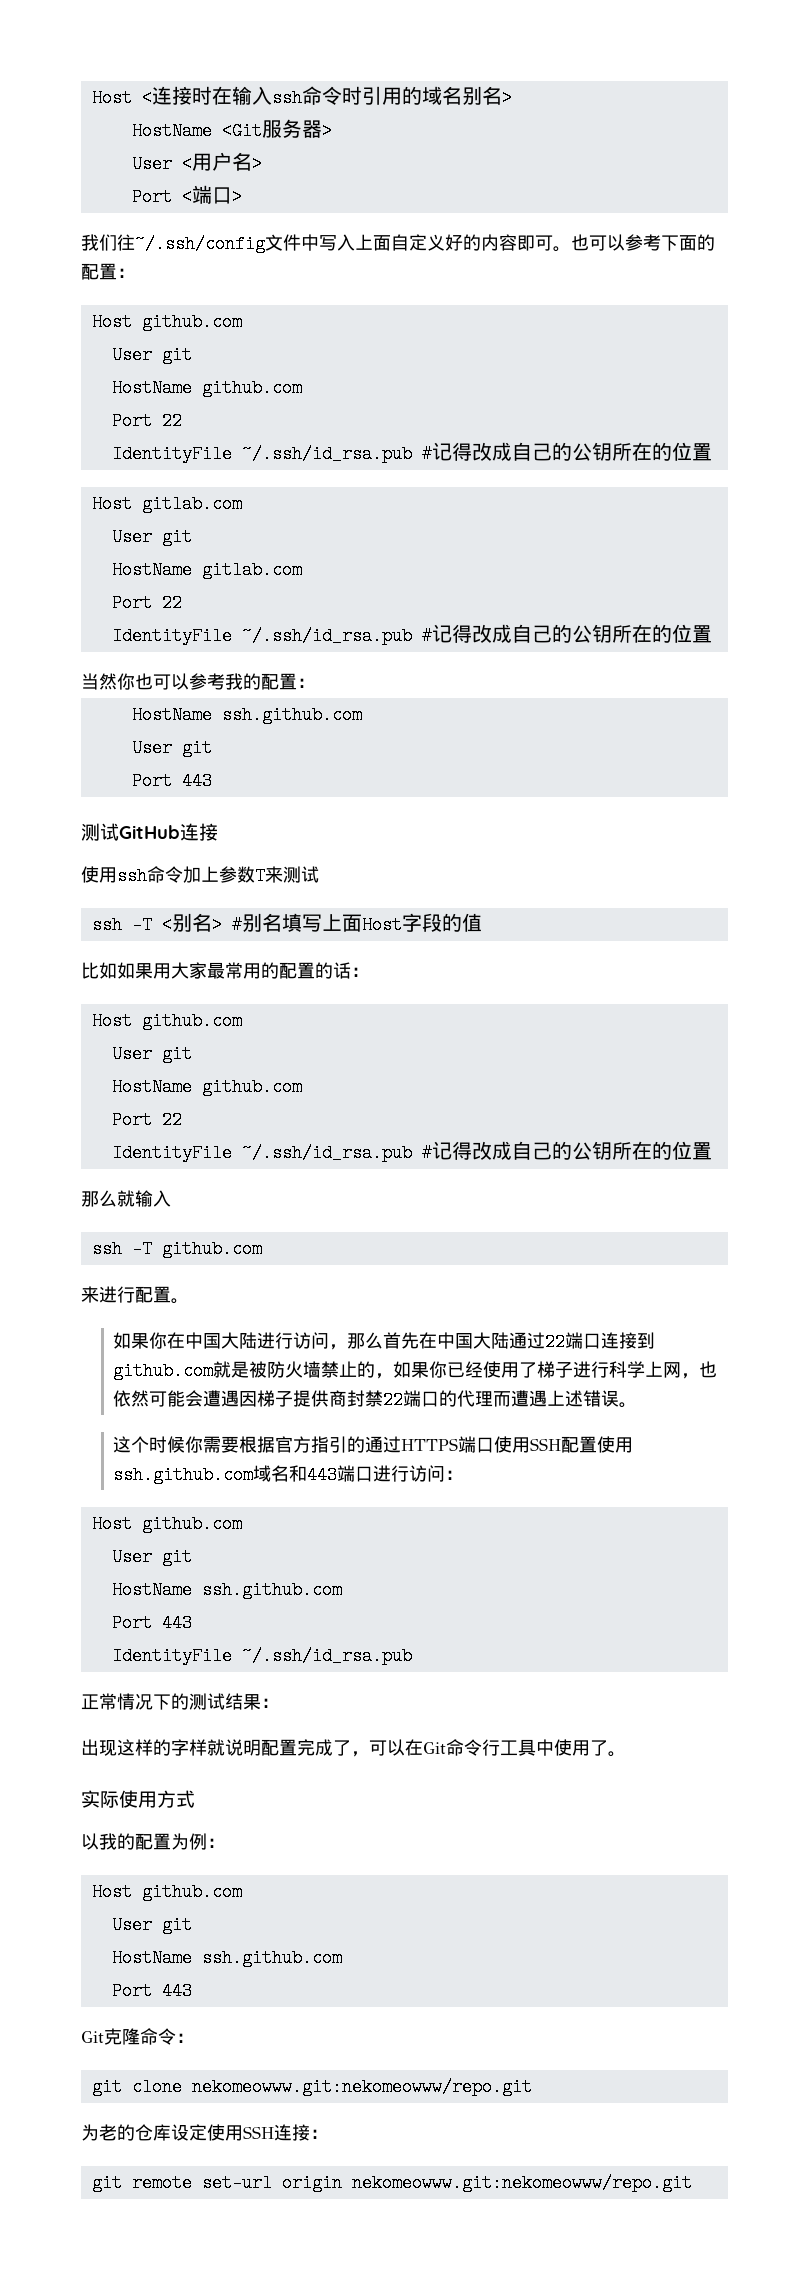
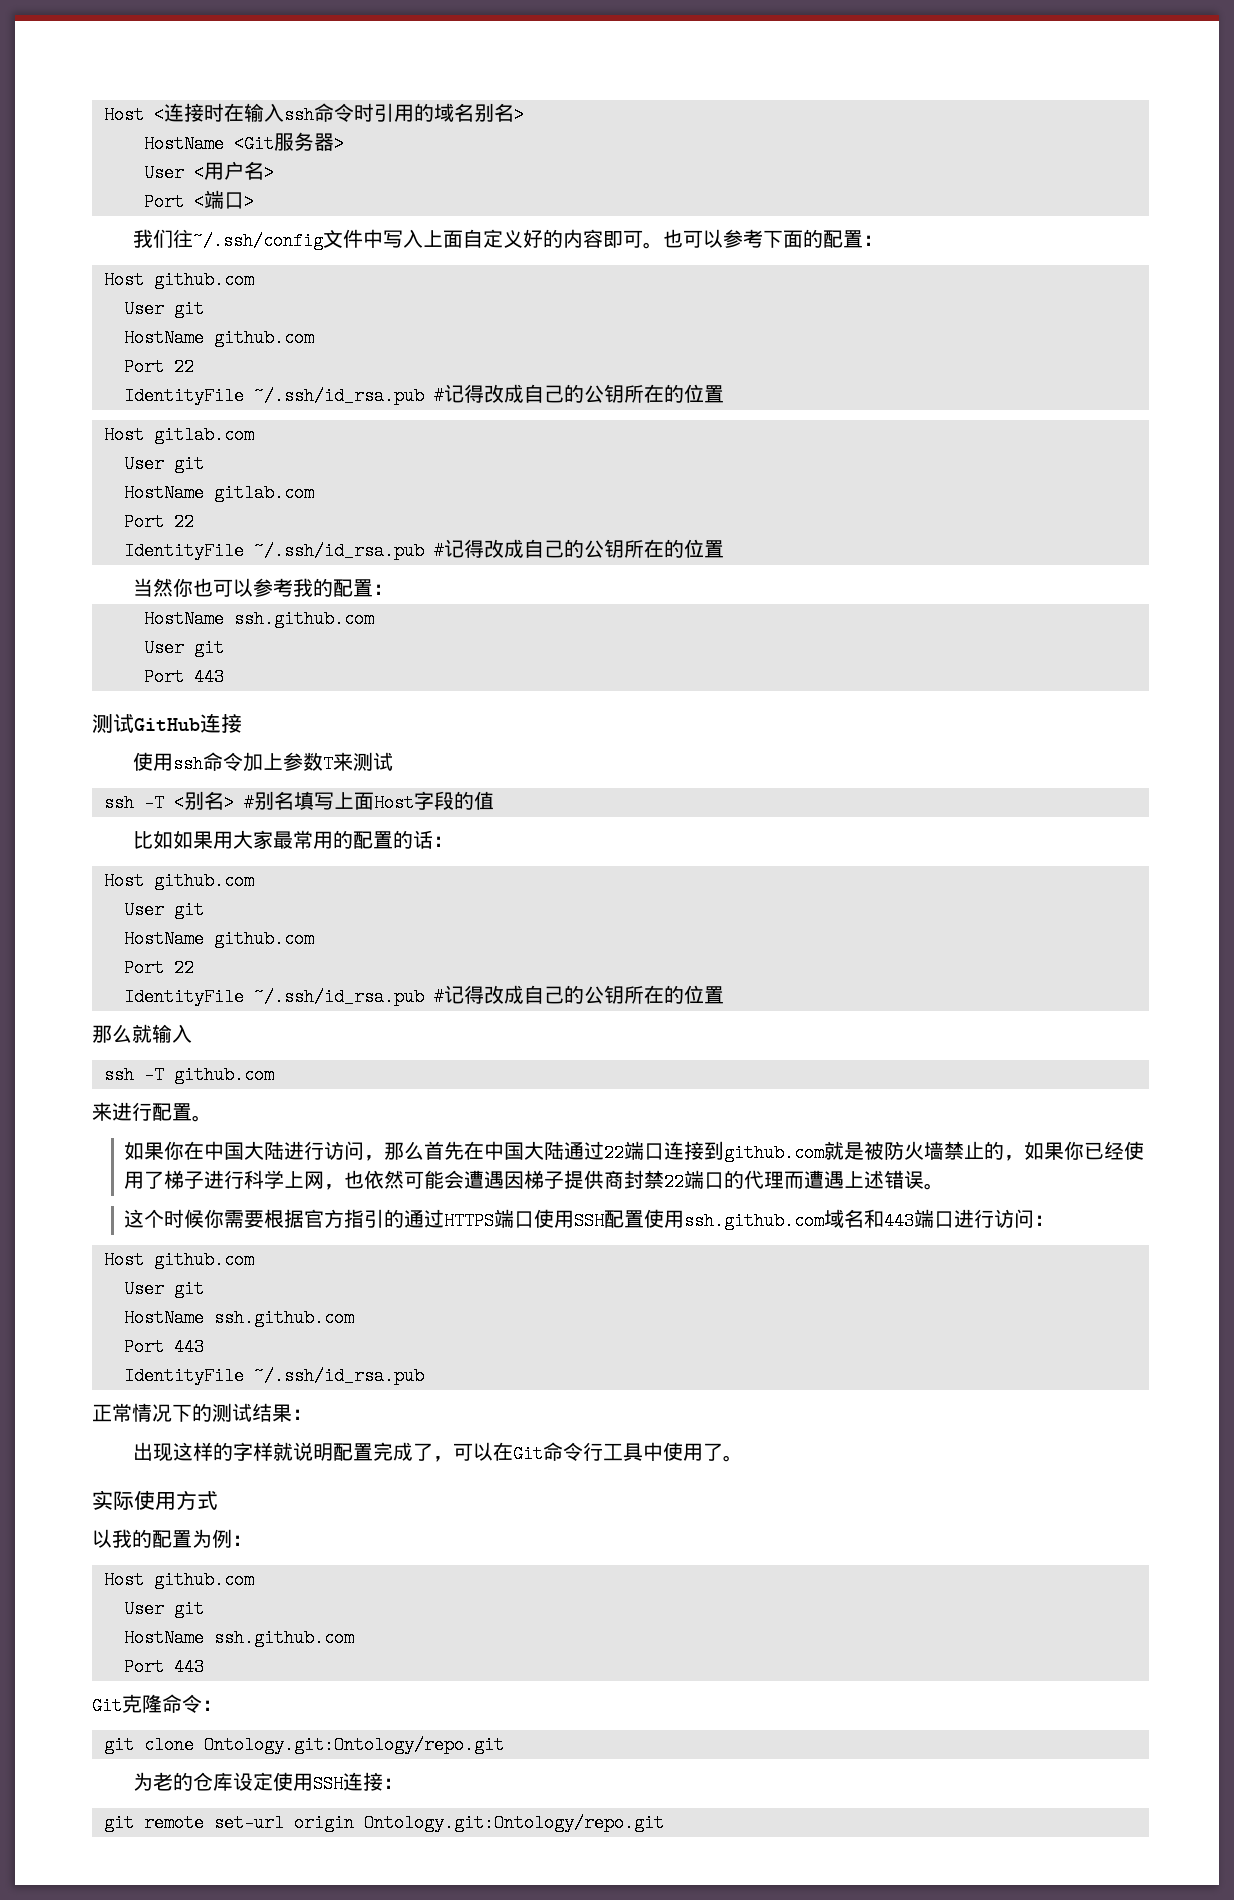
- git clone nekomeowww.git:nekomeowww/repo.git
+ git clone Ontology.git:Ontology/repo.git
- git remote set-url origin nekomeowww.git:nekomeowww/repo.git
+ git remote set-url origin Ontology.git:Ontology/repo.git

